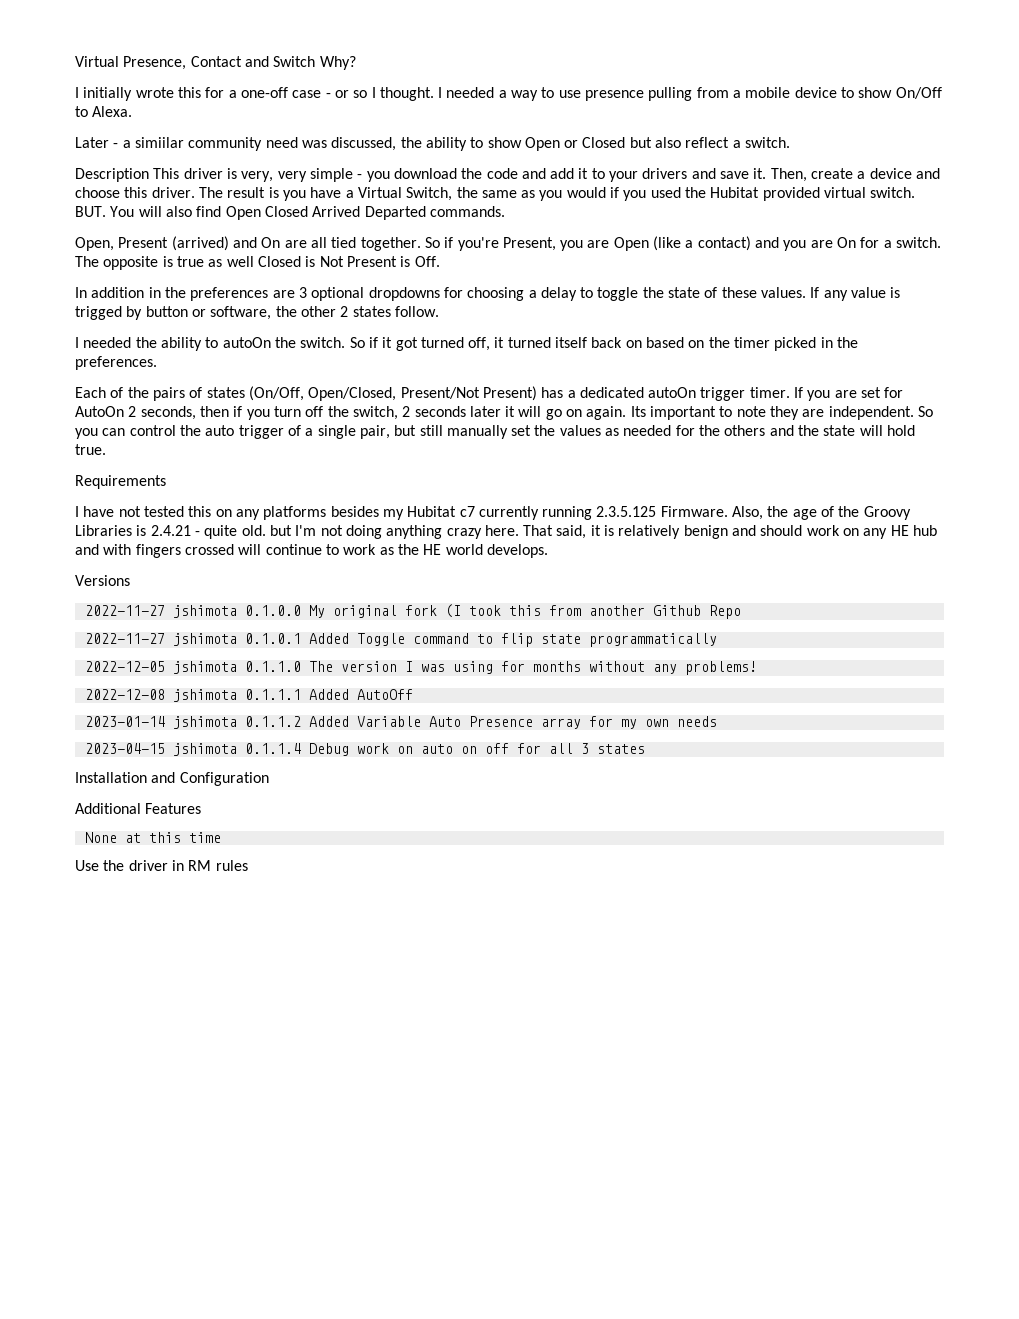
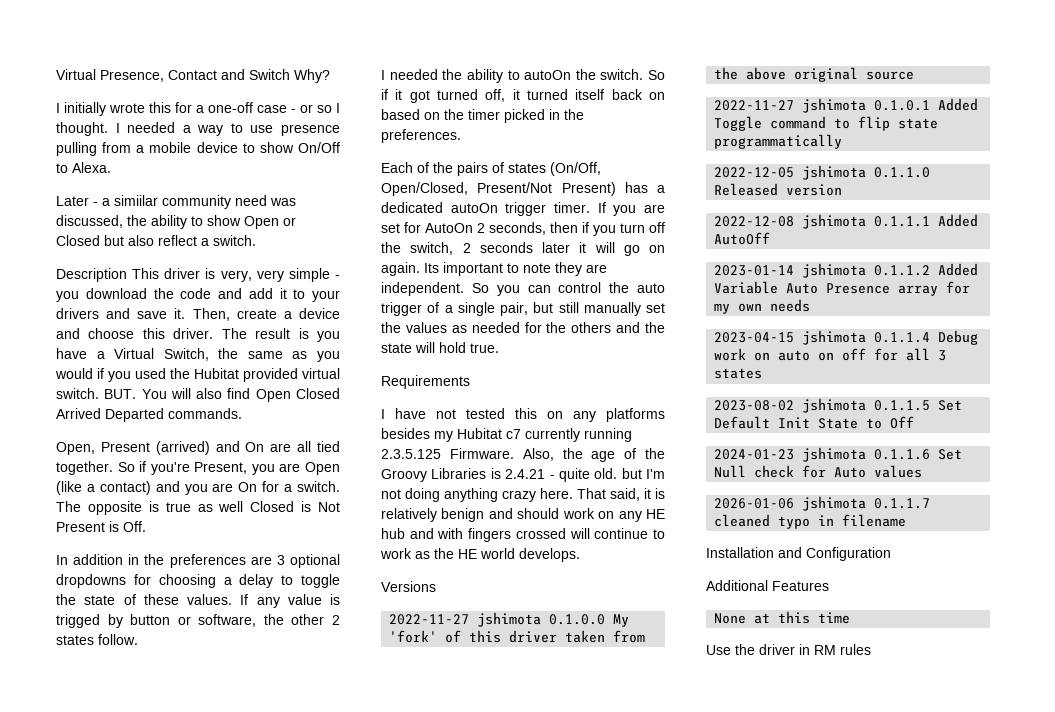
- 2022-11-27 jshimota 0.1.0.0 My original fork (I took this from another Github Repo
+ 2022-11-27 jshimota 0.1.0.0 My 'fork' of this driver taken from the above original source
- 2022-12-05 jshimota 0.1.1.0 The version I was using for months without any problems!
+ 2022-12-05 jshimota 0.1.1.0 Released version
+ 2023-08-02 jshimota 0.1.1.5 Set Default Init State to Off
+ 2024-01-23 jshimota 0.1.1.6 Set Null check for Auto values
+ 2026-01-06 jshimota 0.1.1.7 cleaned typo in filename

